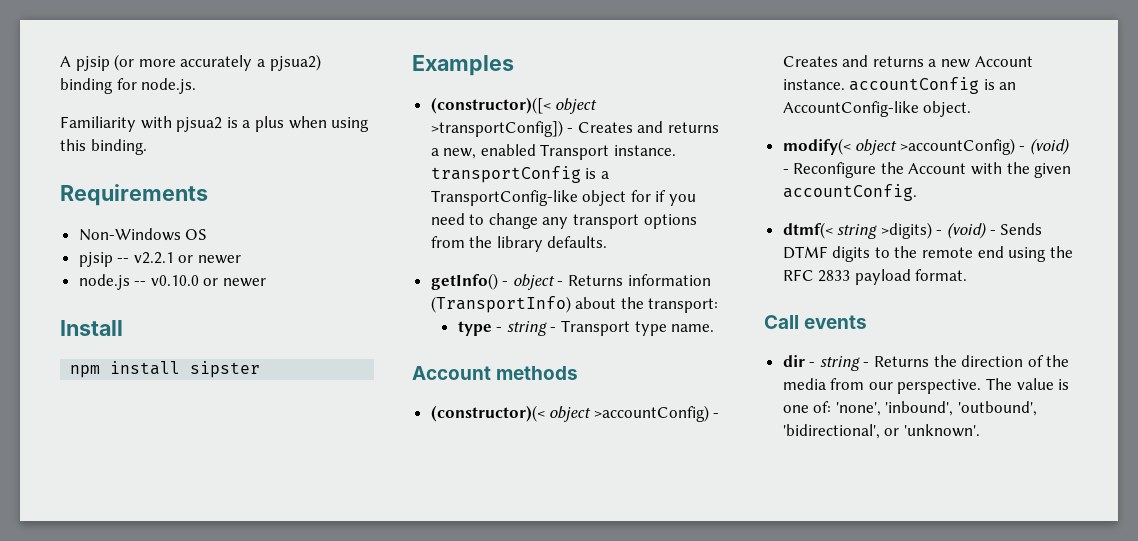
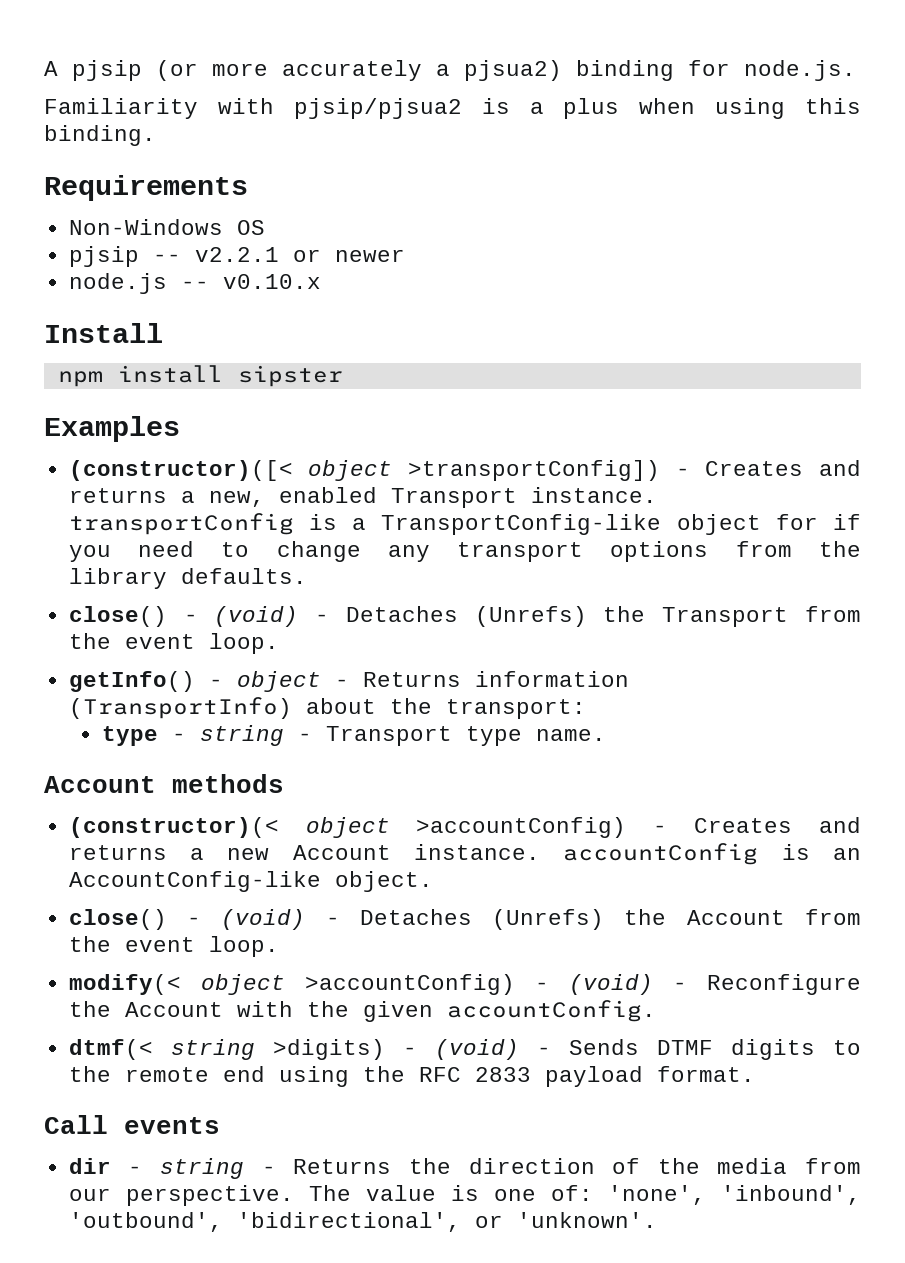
- Familiarity with pjsua2 is a plus when using this binding.
+ Familiarity with pjsip/pjsua2 is a plus when using this binding.
- node.js -- v0.10.0 or newer
+ node.js -- v0.10.x
+ close() - (void) - Detaches (Unrefs) the Transport from the event loop.
+ close() - (void) - Detaches (Unrefs) the Account from the event loop.

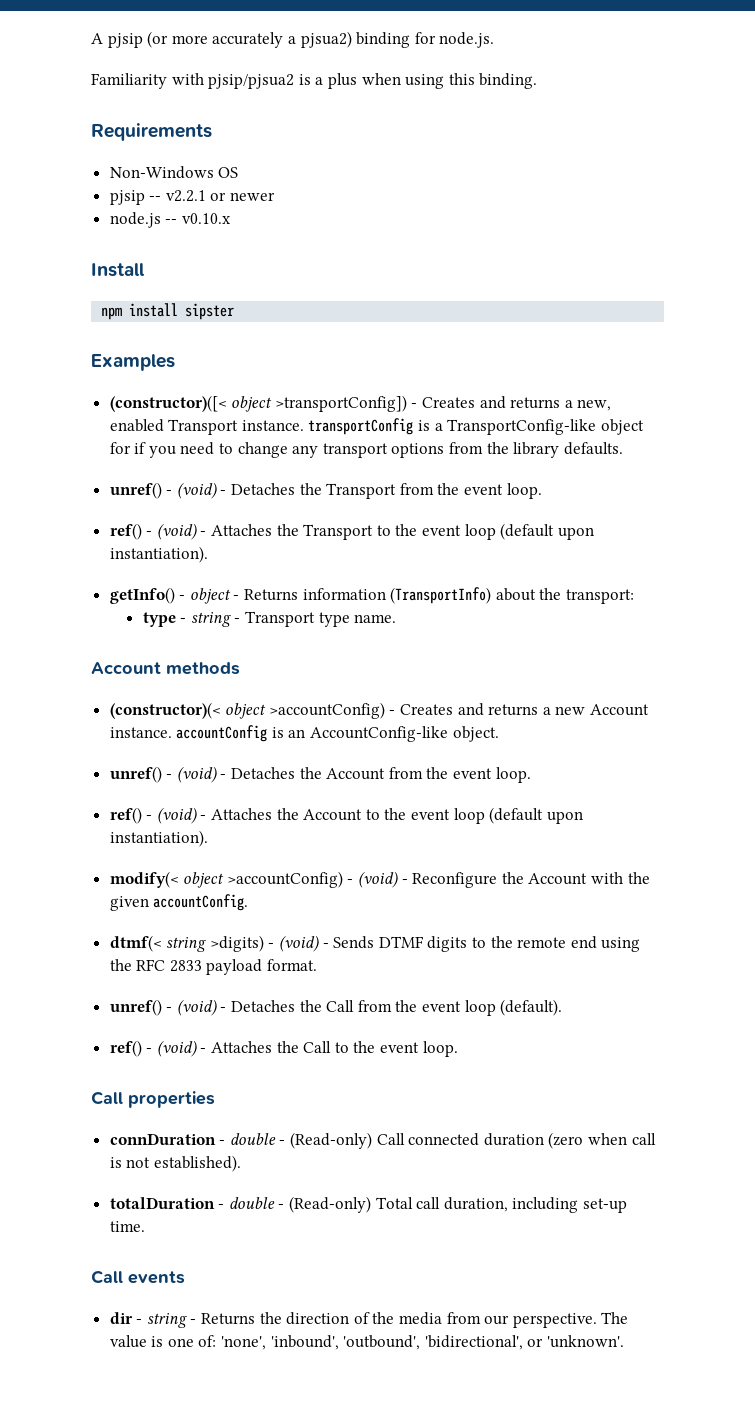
- close() - (void) - Detaches (Unrefs) the Transport from the event loop.
+ unref() - (void) - Detaches the Transport from the event loop.
+ ref() - (void) - Attaches the Transport to the event loop (default upon instantiation).
- close() - (void) - Detaches (Unrefs) the Account from the event loop.
+ unref() - (void) - Detaches the Account from the event loop.
+ ref() - (void) - Attaches the Account to the event loop (default upon instantiation).
+ unref() - (void) - Detaches the Call from the event loop (default).
+ ref() - (void) - Attaches the Call to the event loop.
+ Call properties
+ connDuration - double - (Read-only) Call connected duration (zero when call is not established).
+ totalDuration - double - (Read-only) Total call duration, including set-up time.

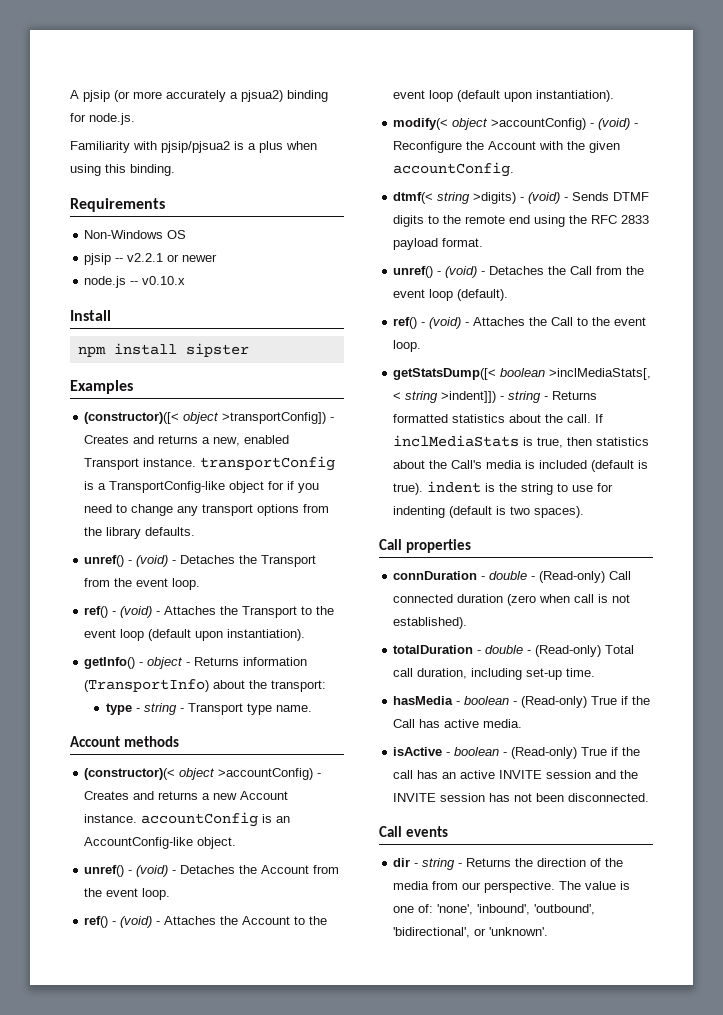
+ getStatsDump([< boolean >inclMediaStats[, < string >indent]]) - string - Returns formatted statistics about the call. If inclMediaStats is true, then statistics about the Call's media is included (default is true). indent is the string to use for indenting (default is two spaces).
+ hasMedia - boolean - (Read-only) True if the Call has active media.
+ isActive - boolean - (Read-only) True if the call has an active INVITE session and the INVITE session has not been disconnected.

